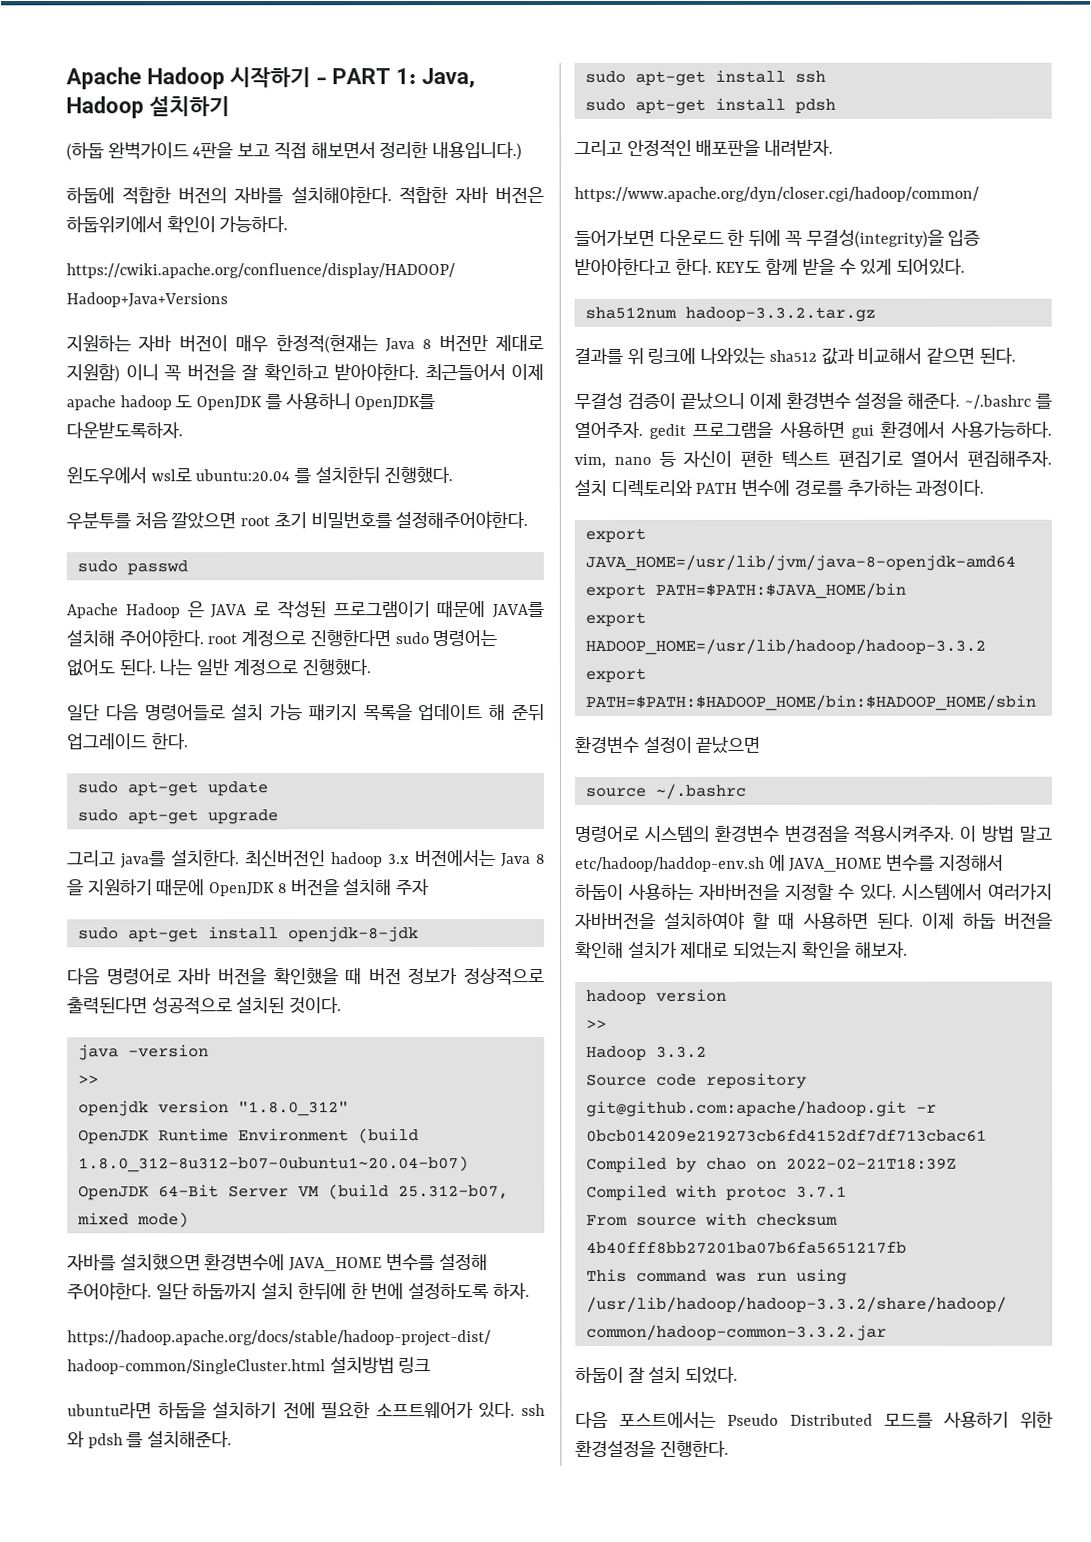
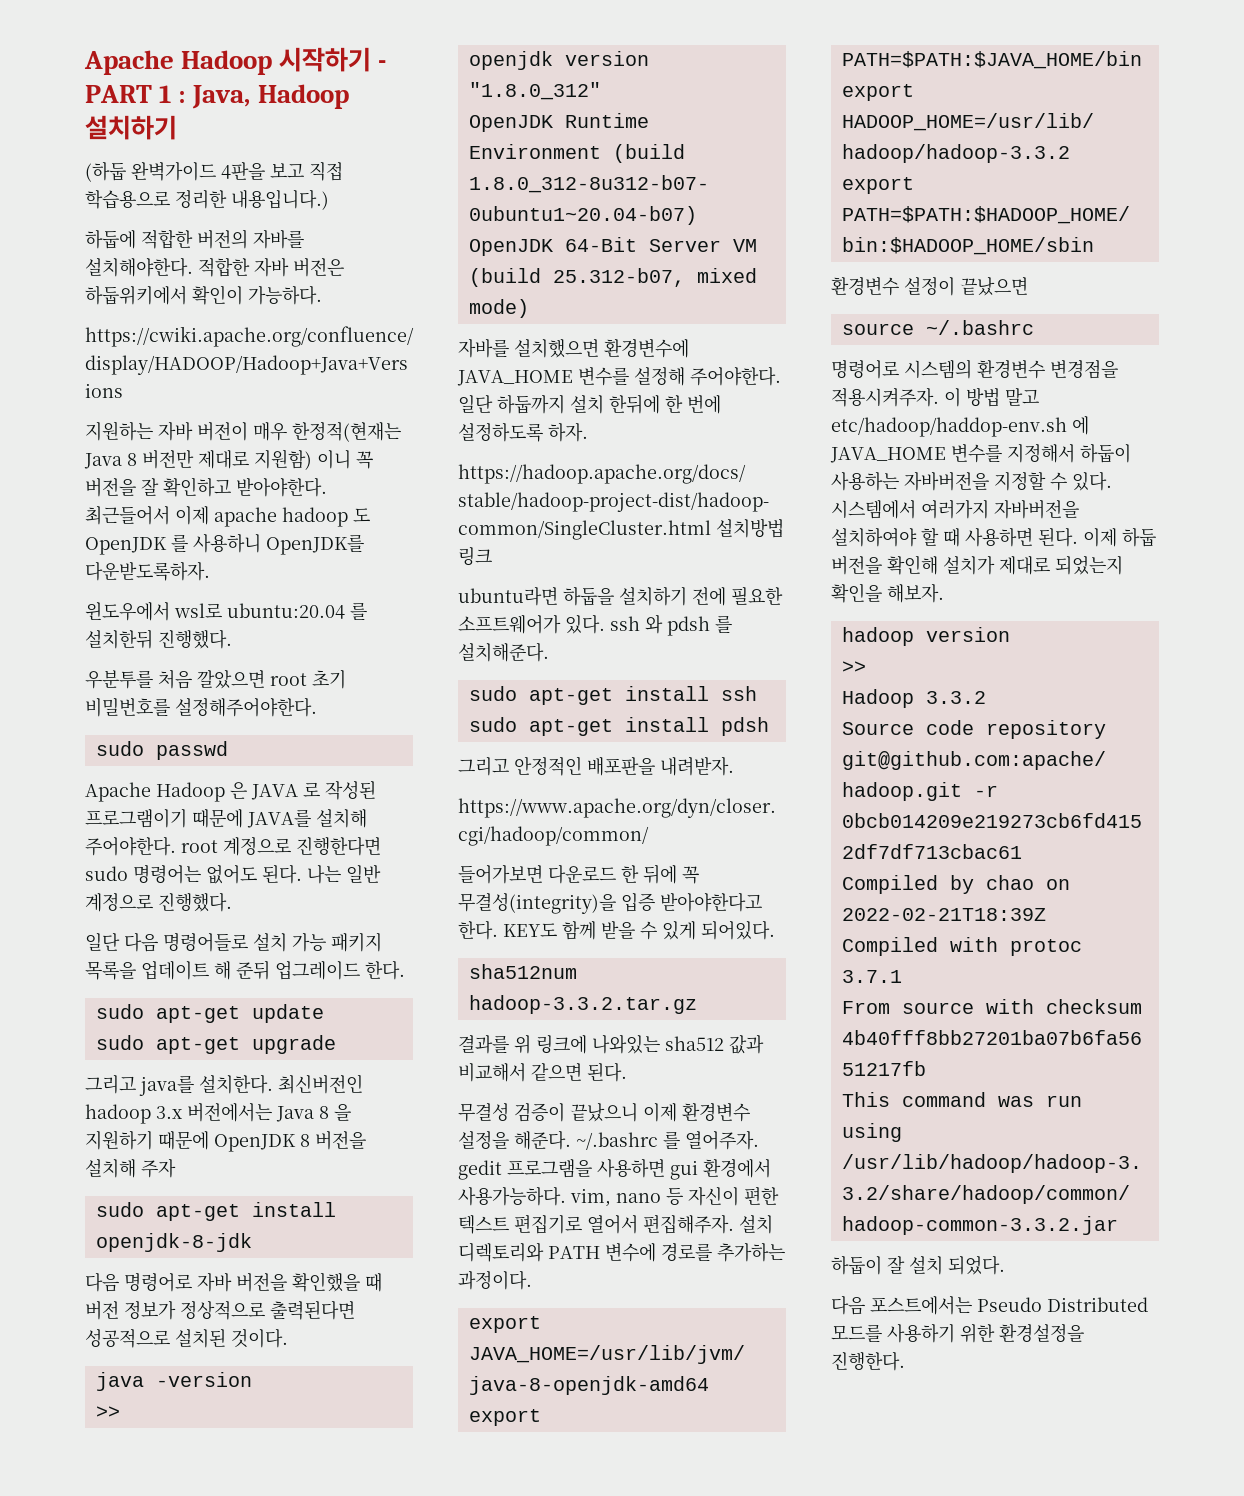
- Apache Hadoop 시작하기 - PART 1: Java, Hadoop 설치하기
+ Apache Hadoop 시작하기 - PART 1 : Java, Hadoop 설치하기
- (하둡 완벽가이드 4판을 보고 직접 해보면서 정리한 내용입니다.)
+ (하둡 완벽가이드 4판을 보고 직접 학습용으로 정리한 내용입니다.)

